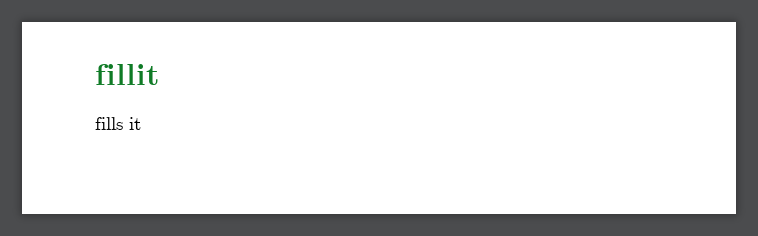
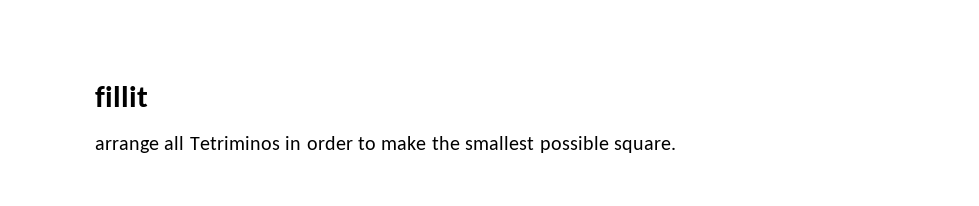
- fills it
+ arrange all Tetriminos in order to make the smallest possible square.

